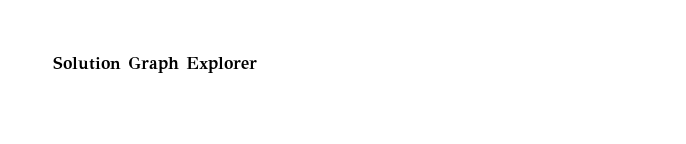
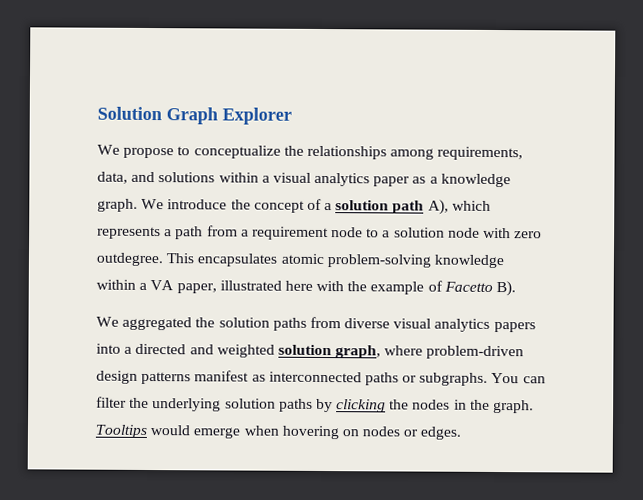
+ We propose to conceptualize the relationships among requirements, data, and solutions within a visual analytics paper as a knowledge graph. We introduce the concept of a solution path A), which represents a path from a requirement node to a solution node with zero outdegree. This encapsulates atomic problem-solving knowledge within a VA paper, illustrated here with the example of Facetto B).
+ We aggregated the solution paths from diverse visual analytics papers into a directed and weighted solution graph, where problem-driven design patterns manifest as interconnected paths or subgraphs. You can filter the underlying solution paths by clicking the nodes in the graph. Tooltips would emerge when hovering on nodes or edges.

